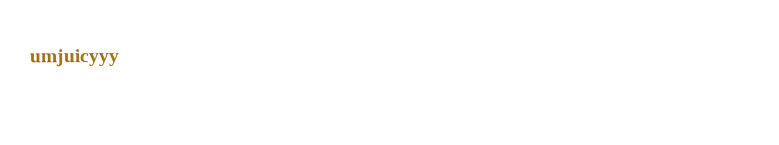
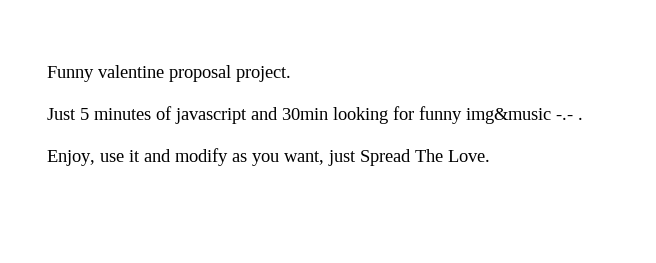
- umjuicyyy
+ Funny valentine proposal project.
+ Just 5 minutes of javascript and 30min looking for funny img&music -.- .
+ Enjoy, use it and modify as you want, just Spread The Love.

